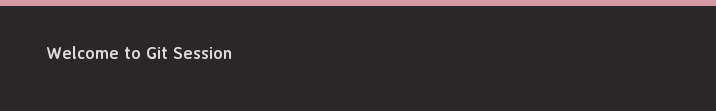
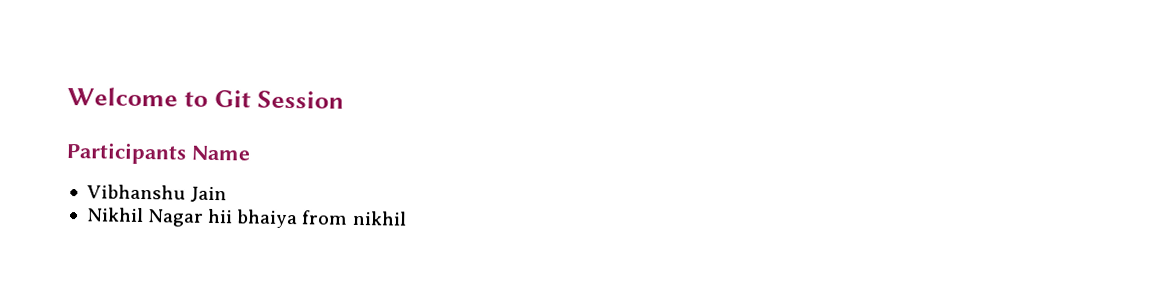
+ Participants Name
+ Vibhanshu Jain
+ Nikhil Nagar hii bhaiya from nikhil

